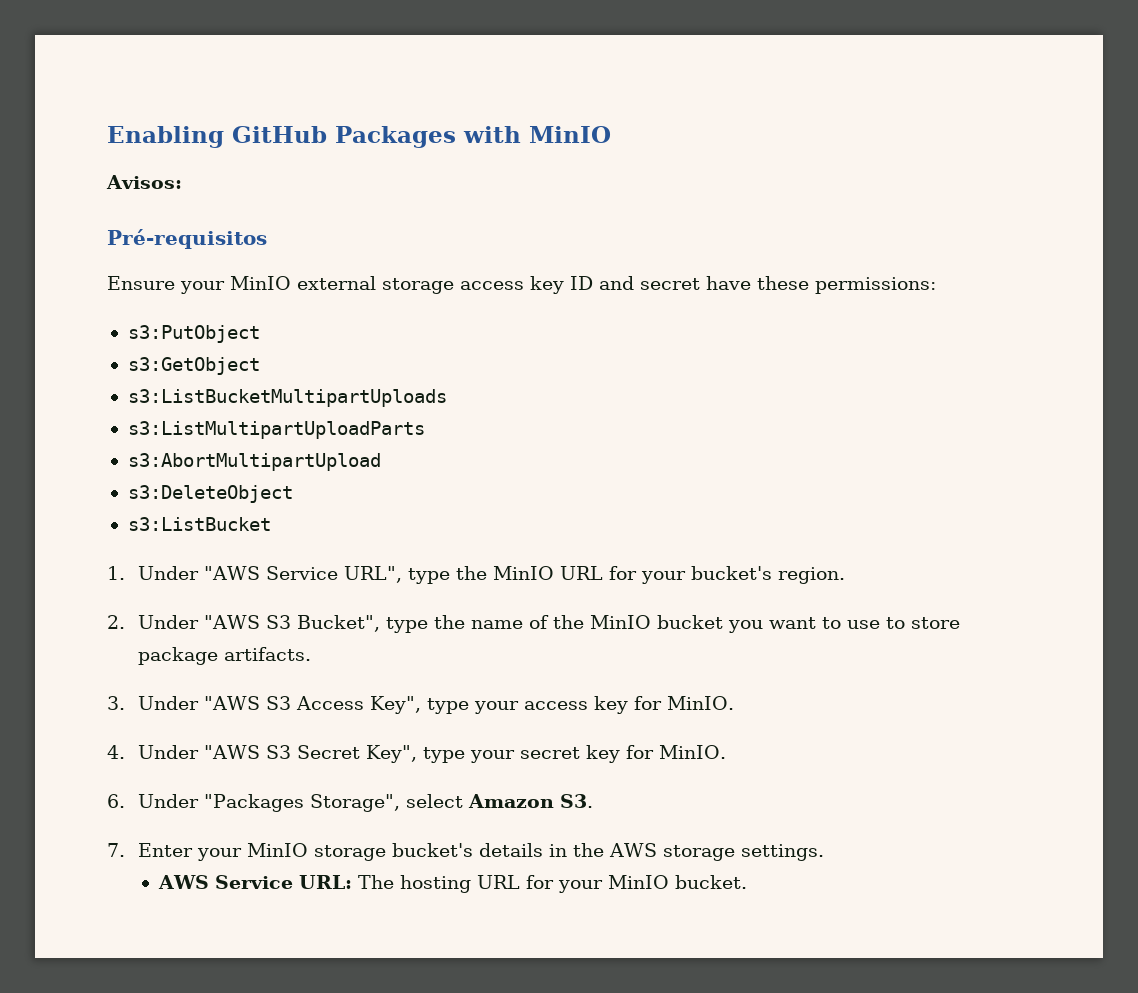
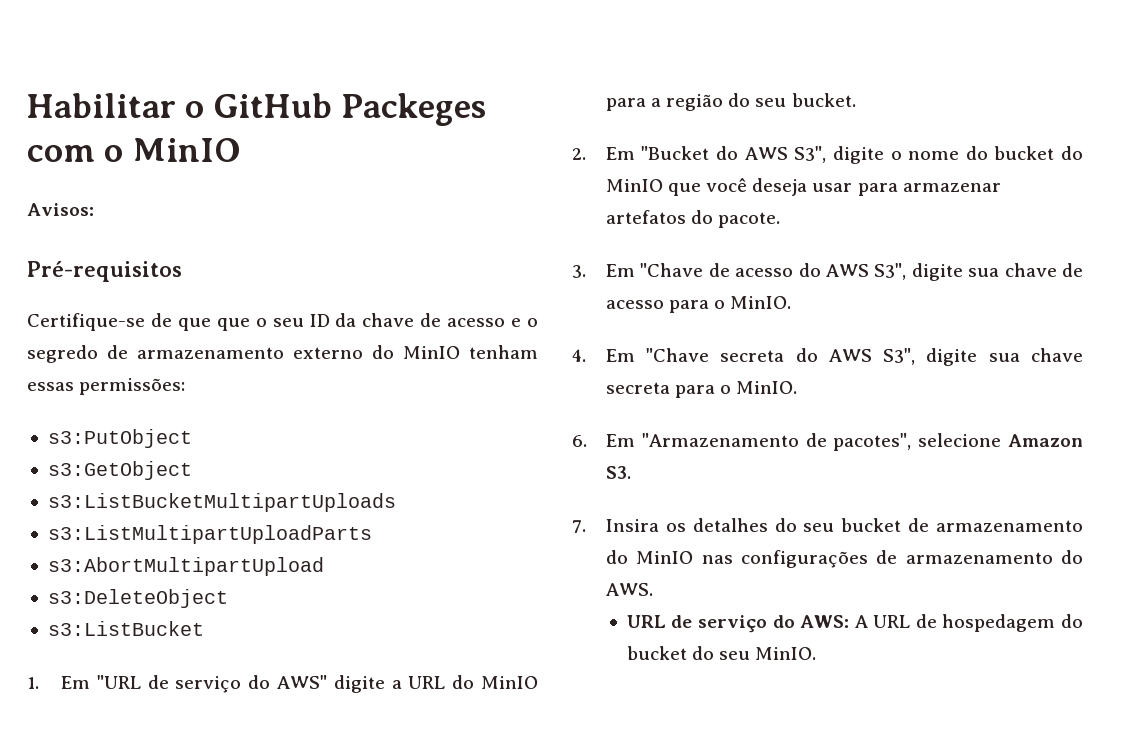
- Enabling GitHub Packages with MinIO
+ Habilitar o GitHub Packeges com o MinIO
  Avisos:
  Pré-requisitos
- Ensure your MinIO external storage access key ID and secret have these permissions:
+ Certifique-se de que que o seu ID da chave de acesso e o segredo de armazenamento externo do MinIO tenham essas permissões:
- 1. Under "AWS Service URL", type the MinIO URL for your bucket's region.
- 2. Under "AWS S3 Bucket", type the name of the MinIO bucket you want to use to store package artifacts.
- 3. Under "AWS S3 Access Key", type your access key for MinIO.
- 4. Under "AWS S3 Secret Key", type your secret key for MinIO.
- 6. Under "Packages Storage", select Amazon S3.
- 7. Enter your MinIO storage bucket's details in the AWS storage settings.
- AWS Service URL: The hosting URL for your MinIO bucket.
+ 1. Em "URL de serviço do AWS" digite a URL do MinIO para a região do seu bucket.
+ 2. Em "Bucket do AWS S3", digite o nome do bucket do MinIO que você deseja usar para armazenar artefatos do pacote.
+ 3. Em "Chave de acesso do AWS S3", digite sua chave de acesso para o MinIO.
+ 4. Em "Chave secreta do AWS S3", digite sua chave secreta para o MinIO.
+ 6. Em "Armazenamento de pacotes", selecione Amazon S3.
+ 7. Insira os detalhes do seu bucket de armazenamento do MinIO nas configurações de armazenamento do AWS.
+ URL de serviço do AWS: A URL de hospedagem do bucket do seu MinIO.

